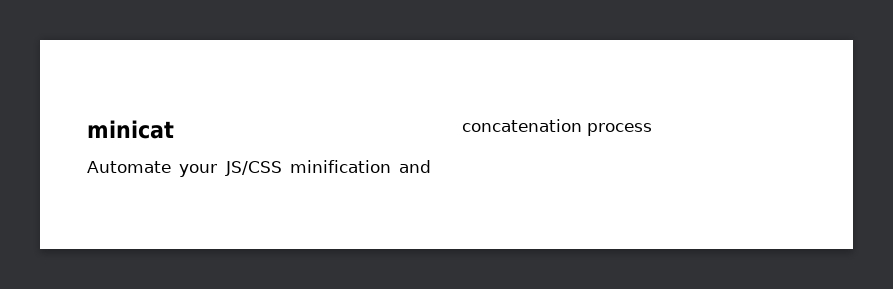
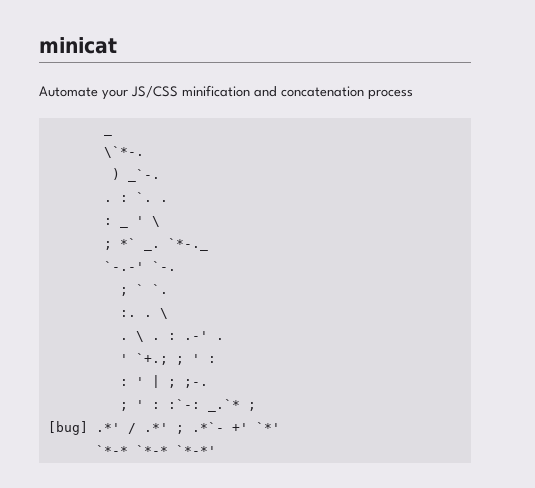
  Automate your JS/CSS minification and concatenation process
+ _
+ \`*-.
+ ) _`-.
+ . : `. .
+ : _ ' \
+ ; *` _. `*-._
+ `-.-' `-.
+ ; ` `.
+ :. . \
+ . \ . : .-' .
+ ' `+.; ; ' :
+ : ' | ; ;-.
+ ; ' : :`-: _.`* ;
+ [bug] .*' / .*' ; .*`- +' `*'
+ `*-* `*-* `*-*'

